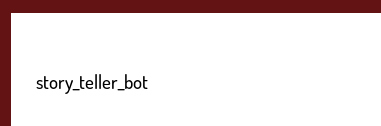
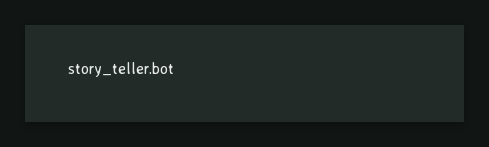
- story_teller_bot
+ story_teller.bot

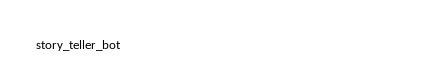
- story_teller.bot
+ story_teller_bot

